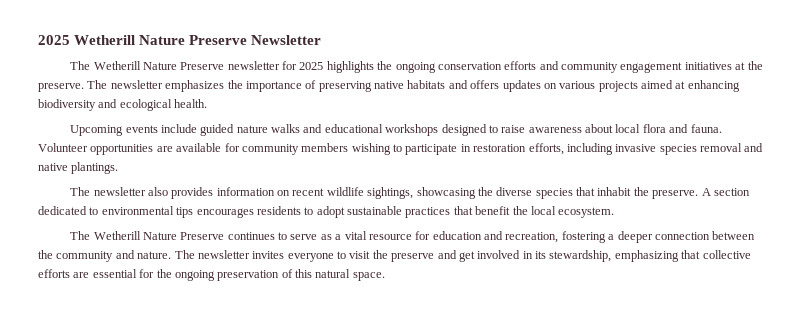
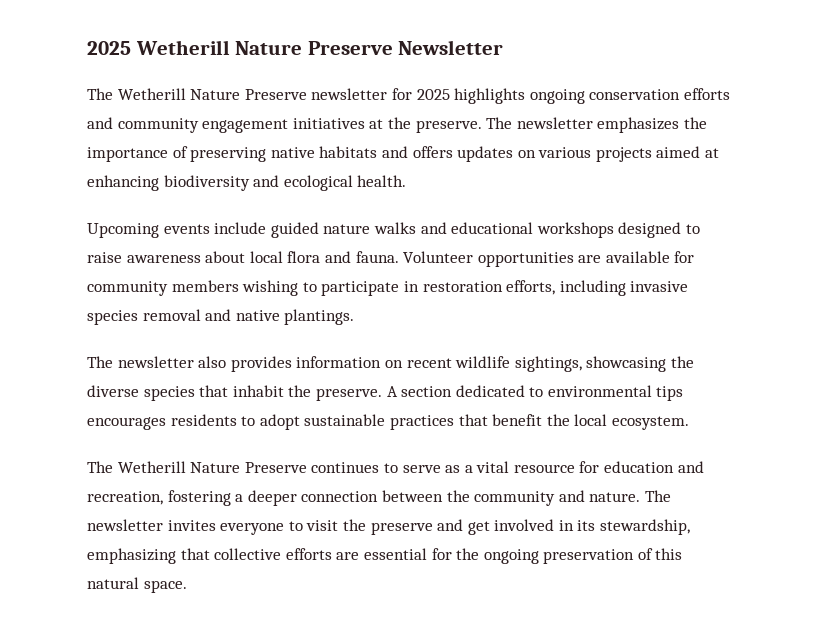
- The Wetherill Nature Preserve newsletter for 2025 highlights the ongoing conservation efforts and community engagement initiatives at the preserve.
+ The Wetherill Nature Preserve newsletter for 2025 highlights ongoing conservation efforts and community engagement initiatives at the preserve.

